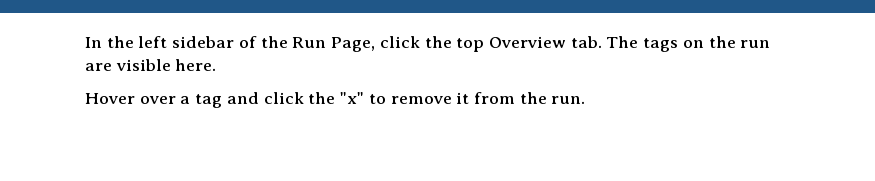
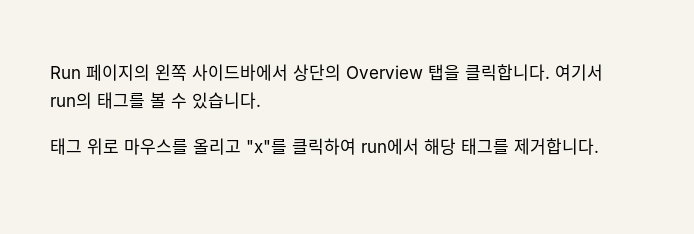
- In the left sidebar of the Run Page, click the top Overview tab. The tags on the run are visible here.
- Hover over a tag and click the "x" to remove it from the run.
+ Run 페이지의 왼쪽 사이드바에서 상단의 Overview 탭을 클릭합니다. 여기서 run의 태그를 볼 수 있습니다.
+ 태그 위로 마우스를 올리고 "x"를 클릭하여 run에서 해당 태그를 제거합니다.

